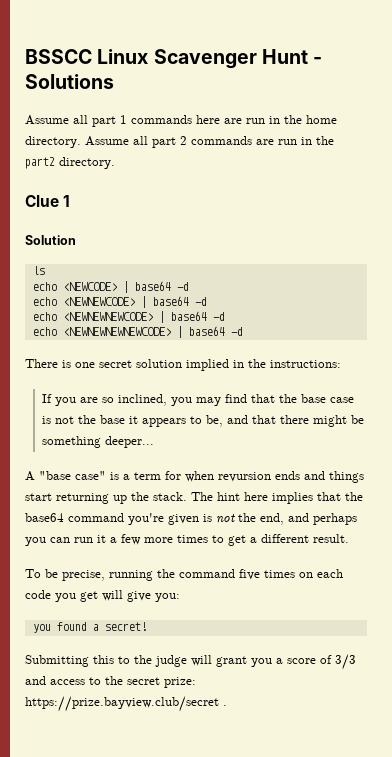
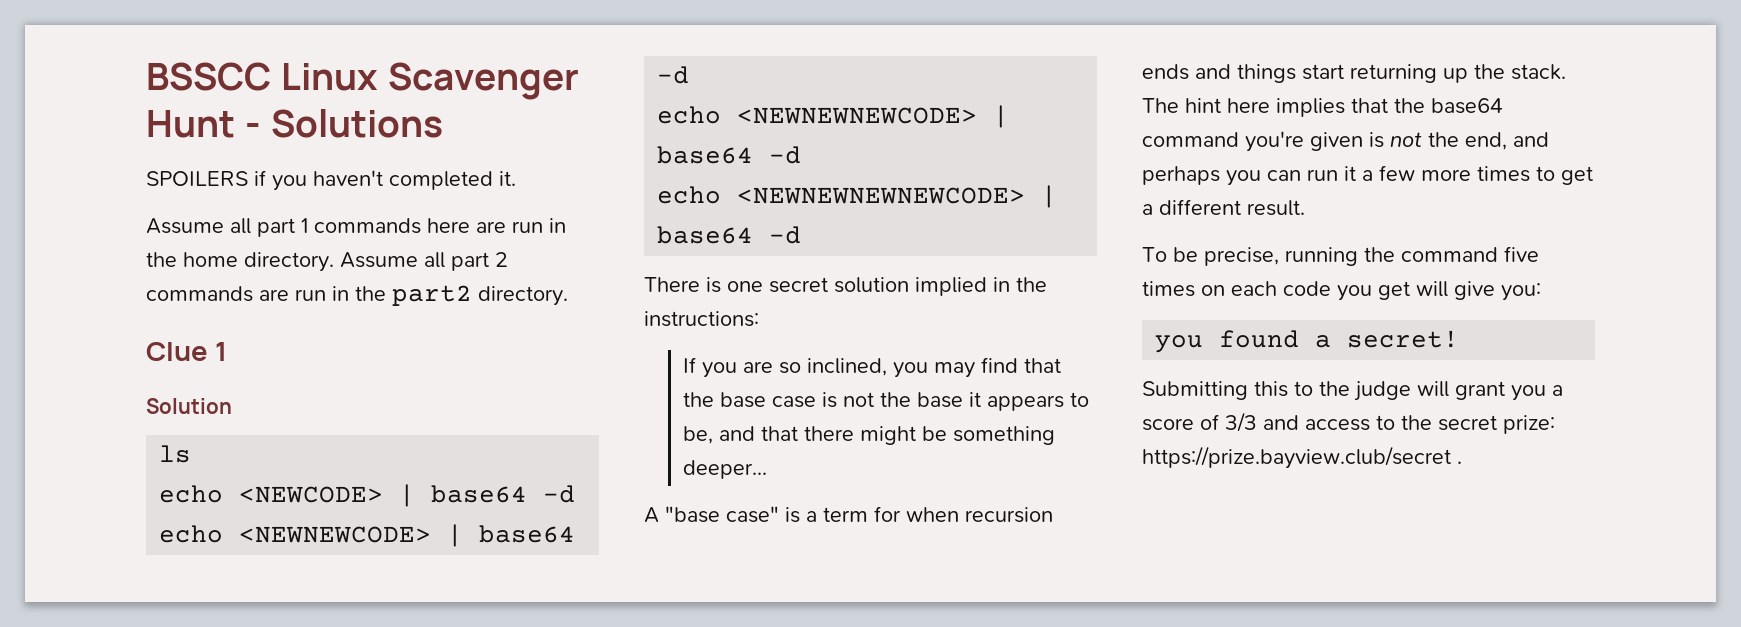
+ SPOILERS if you haven't completed it.
- A "base case" is a term for when revursion ends and things start returning up the stack.
+ A "base case" is a term for when recursion ends and things start returning up the stack.

